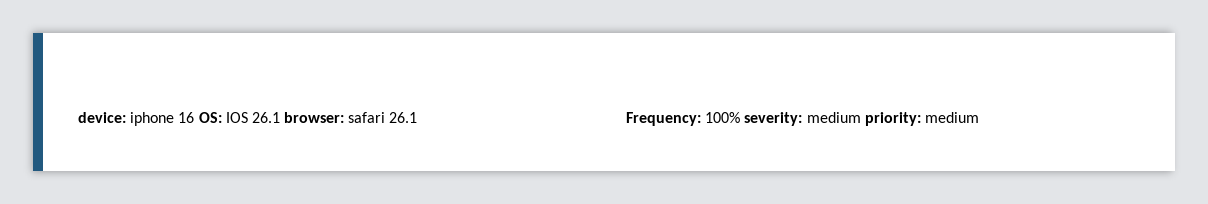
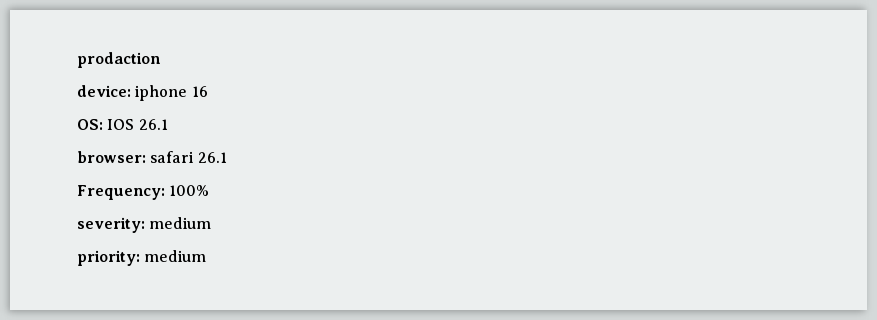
+ prodaction
- device: iphone 16 OS: IOS 26.1 browser: safari 26.1
+ device: iphone 16
+ OS: IOS 26.1
+ browser: safari 26.1
- Frequency: 100% severity: medium priority: medium
+ Frequency: 100%
+ severity: medium
+ priority: medium

